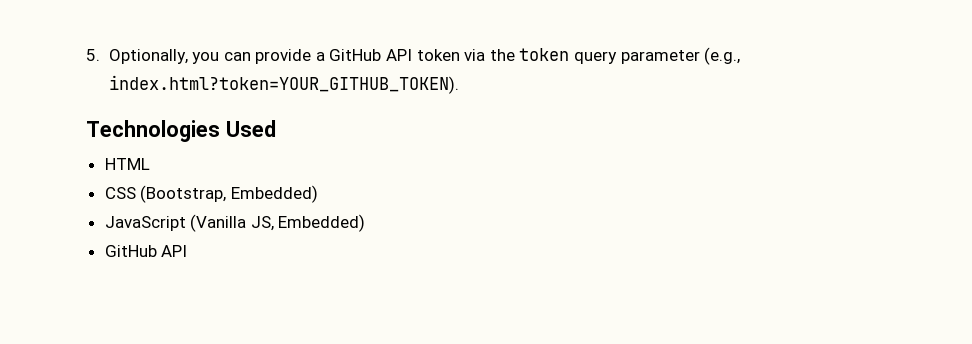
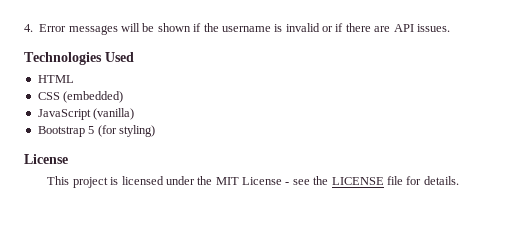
- 5. Optionally, you can provide a GitHub API token via the token query parameter (e.g., index.html?token=YOUR_GITHUB_TOKEN).
+ 4. Error messages will be shown if the username is invalid or if there are API issues.
- CSS (Bootstrap, Embedded)
+ CSS (embedded)
- JavaScript (Vanilla JS, Embedded)
- GitHub API
+ JavaScript (vanilla)
+ Bootstrap 5 (for styling)
+ License
+ This project is licensed under the MIT License - see the LICENSE file for details.

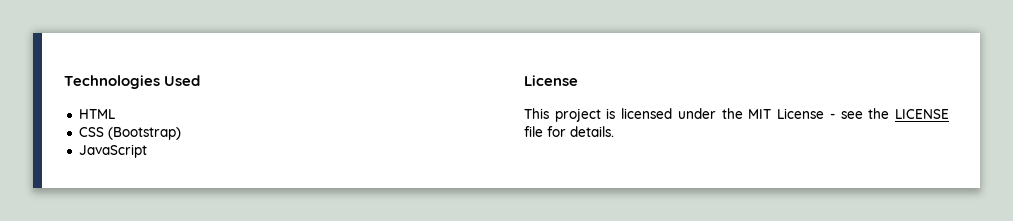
- 4. Error messages will be shown if the username is invalid or if there are API issues.
- CSS (embedded)
+ CSS (Bootstrap)
- JavaScript (vanilla)
- Bootstrap 5 (for styling)
+ JavaScript

